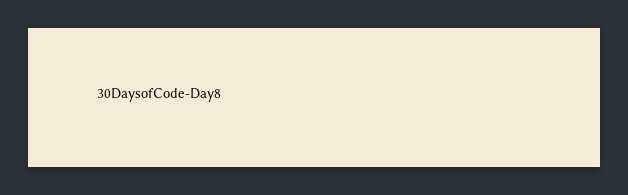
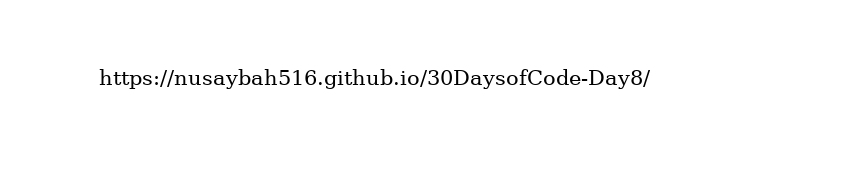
- 30DaysofCode-Day8
+ https://nusaybah516.github.io/30DaysofCode-Day8/

